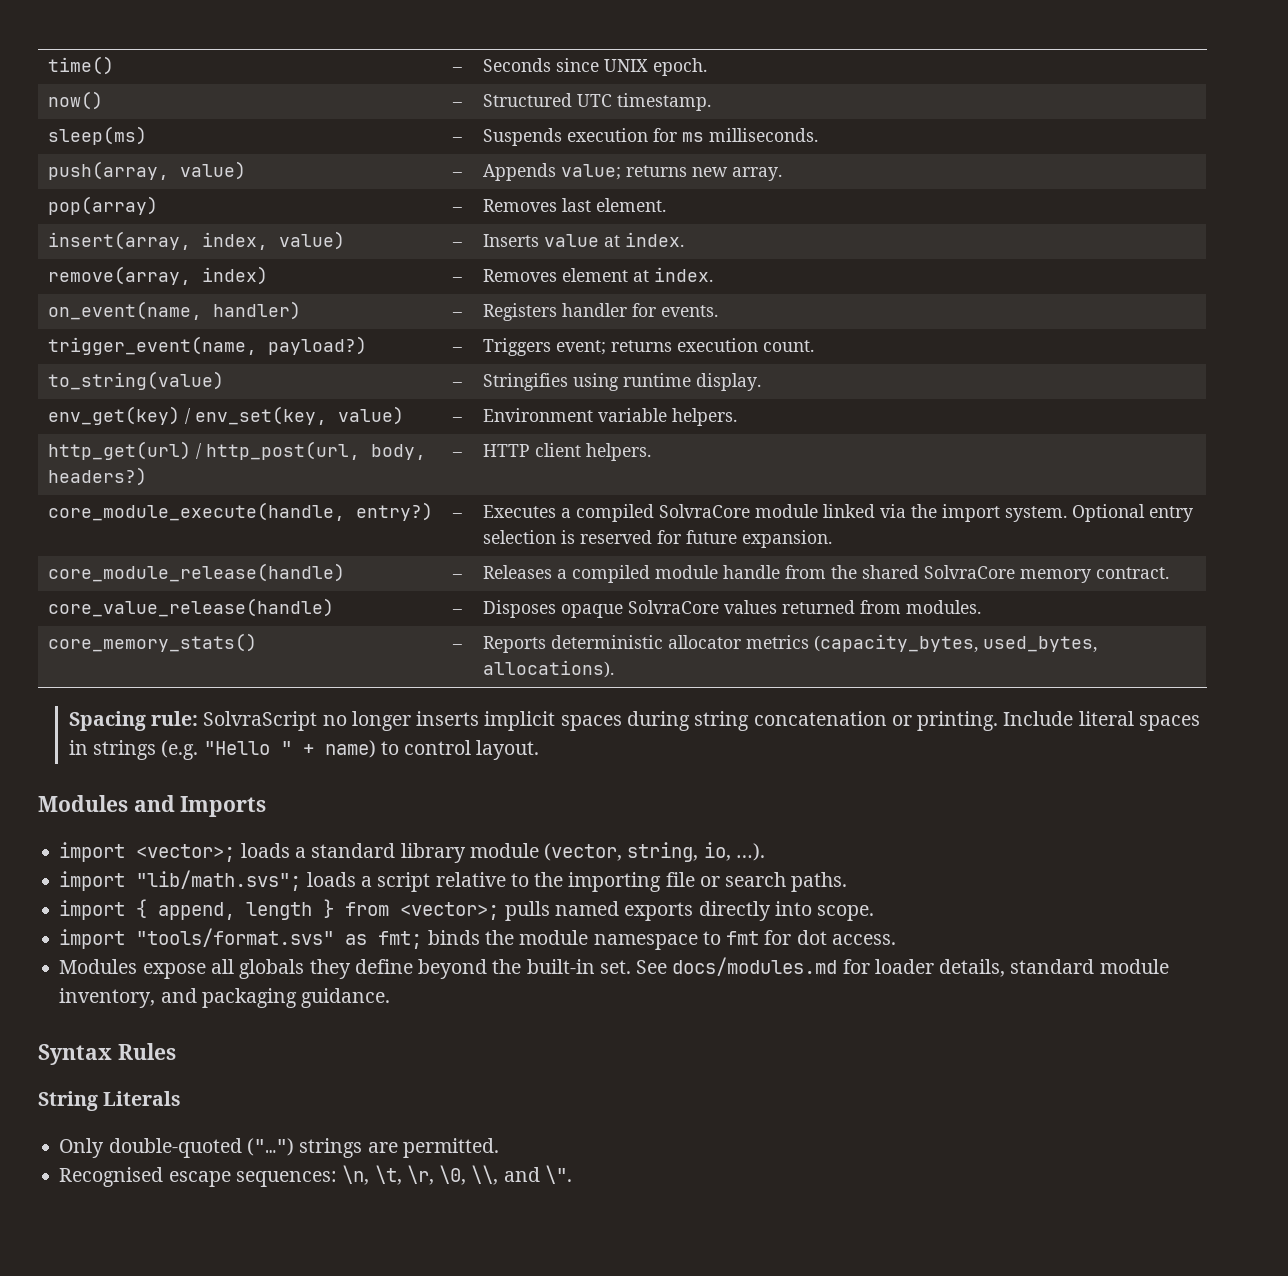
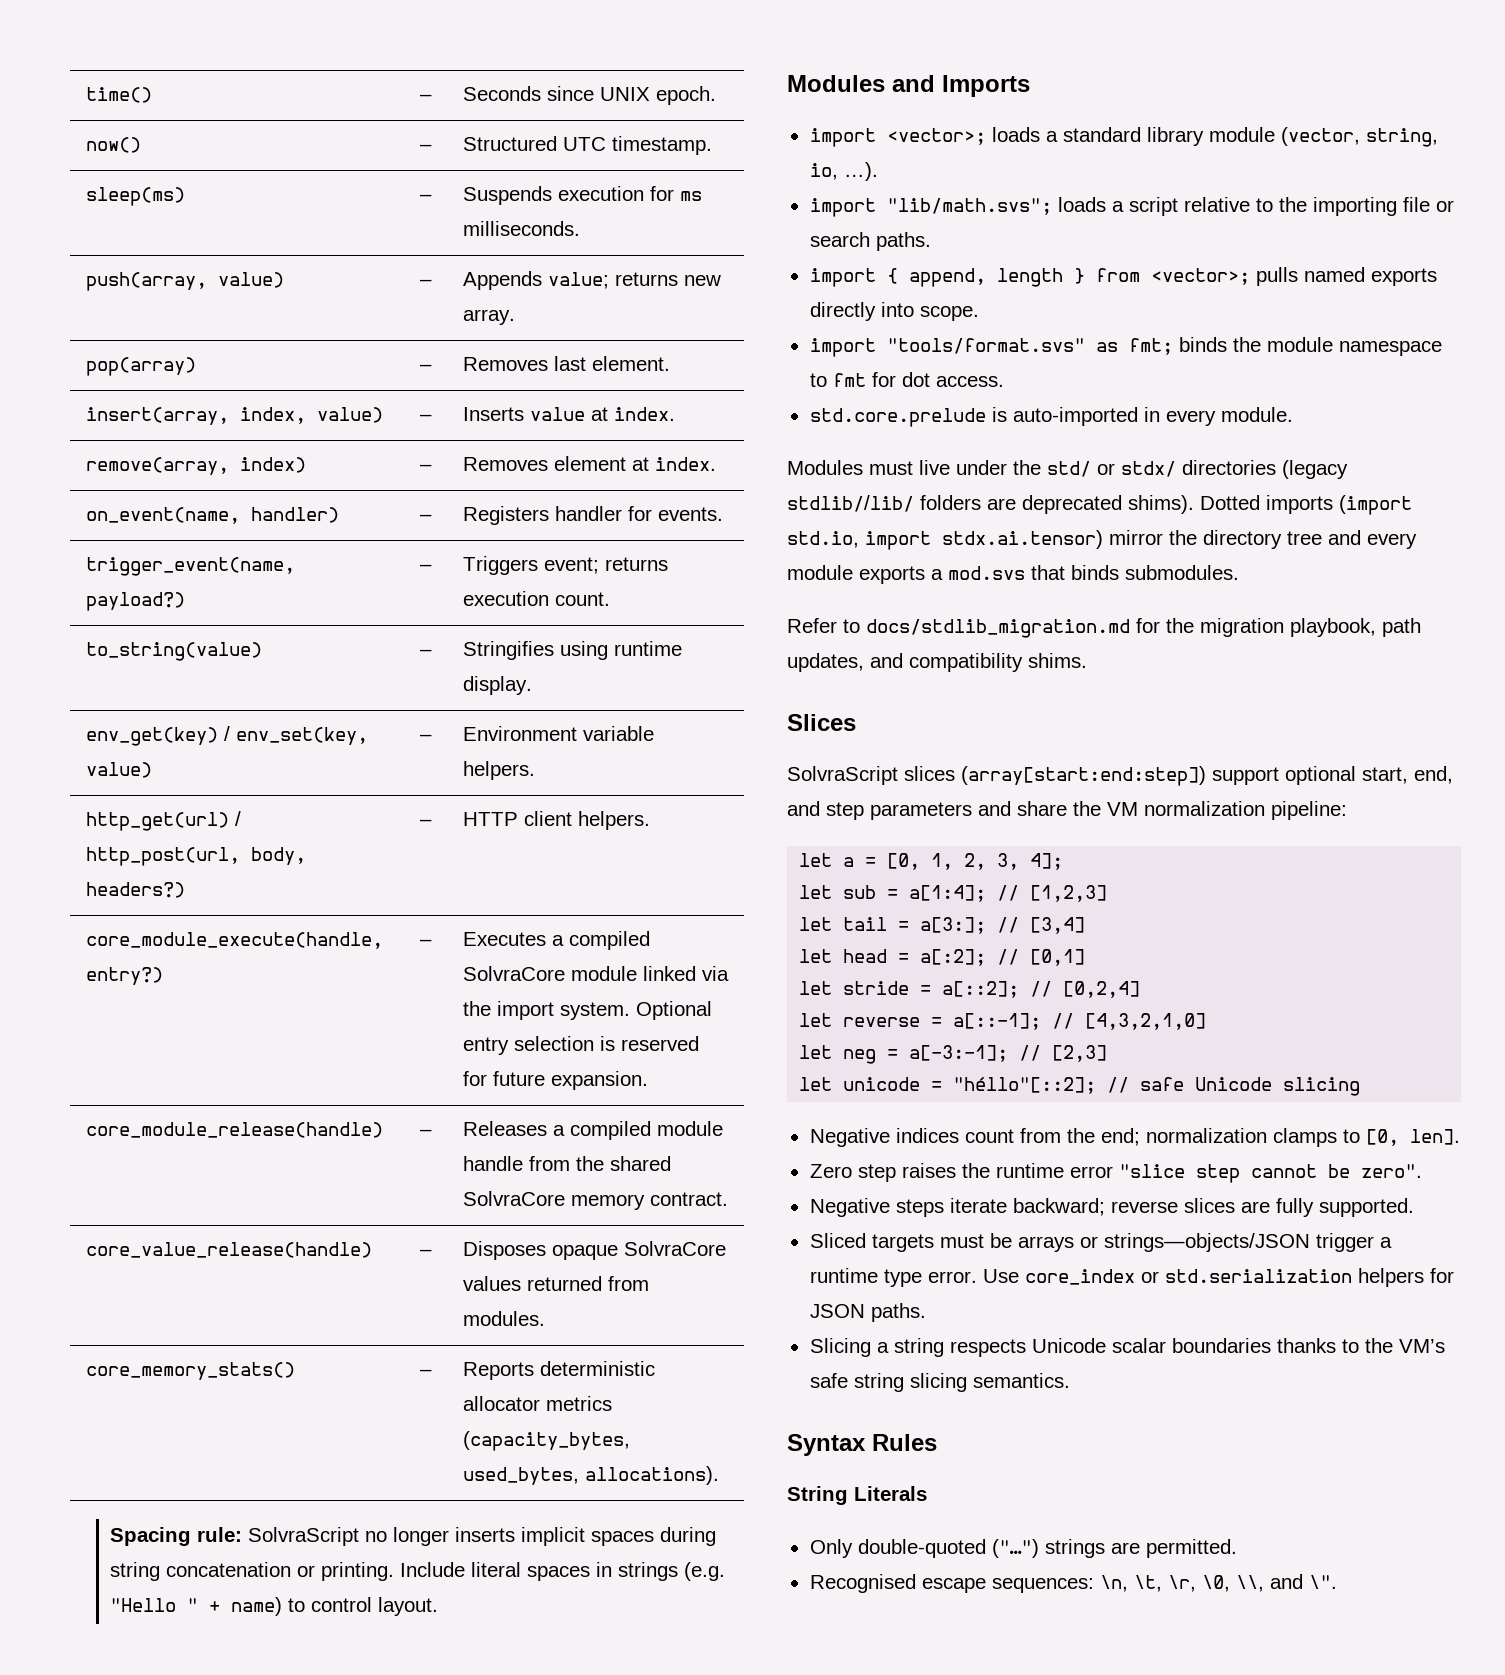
- Modules expose all globals they define beyond the built-in set. See docs/modules.md for loader details, standard module inventory, and packaging guidance.
+ std.core.prelude is auto-imported in every module.
+ Modules must live under the std/ or stdx/ directories (legacy stdlib//lib/ folders are deprecated shims). Dotted imports (import std.io, import stdx.ai.tensor) mirror the directory tree and every module exports a mod.svs that binds submodules.
+ Refer to docs/stdlib_migration.md for the migration playbook, path updates, and compatibility shims.
+ Slices
+ SolvraScript slices (array[start:end:step]) support optional start, end, and step parameters and share the VM normalization pipeline:
+ let a = [0, 1, 2, 3, 4];
+ let sub = a[1:4]; // [1,2,3]
+ let tail = a[3:]; // [3,4]
+ let head = a[:2]; // [0,1]
+ let stride = a[::2]; // [0,2,4]
+ let reverse = a[::-1]; // [4,3,2,1,0]
+ let neg = a[-3:-1]; // [2,3]
+ let unicode = "héllo"[::2]; // safe Unicode slicing
+ Negative indices count from the end; normalization clamps to [0, len].
+ Zero step raises the runtime error "slice step cannot be zero".
+ Negative steps iterate backward; reverse slices are fully supported.
+ Sliced targets must be arrays or strings—objects/JSON trigger a runtime type error. Use core_index or std.serialization helpers for JSON paths.
+ Slicing a string respects Unicode scalar boundaries thanks to the VM’s safe string slicing semantics.

